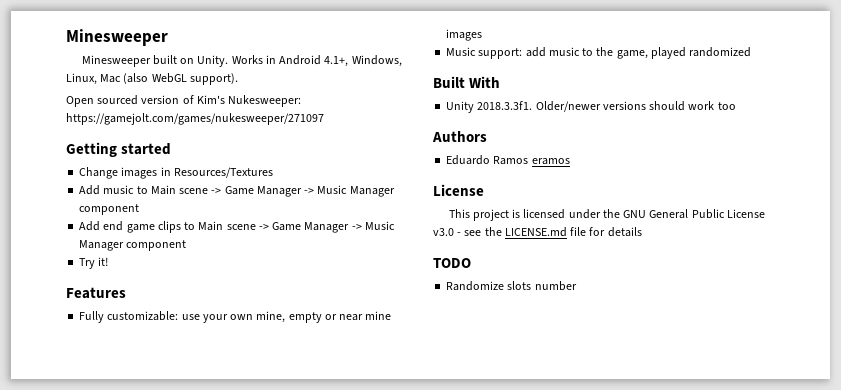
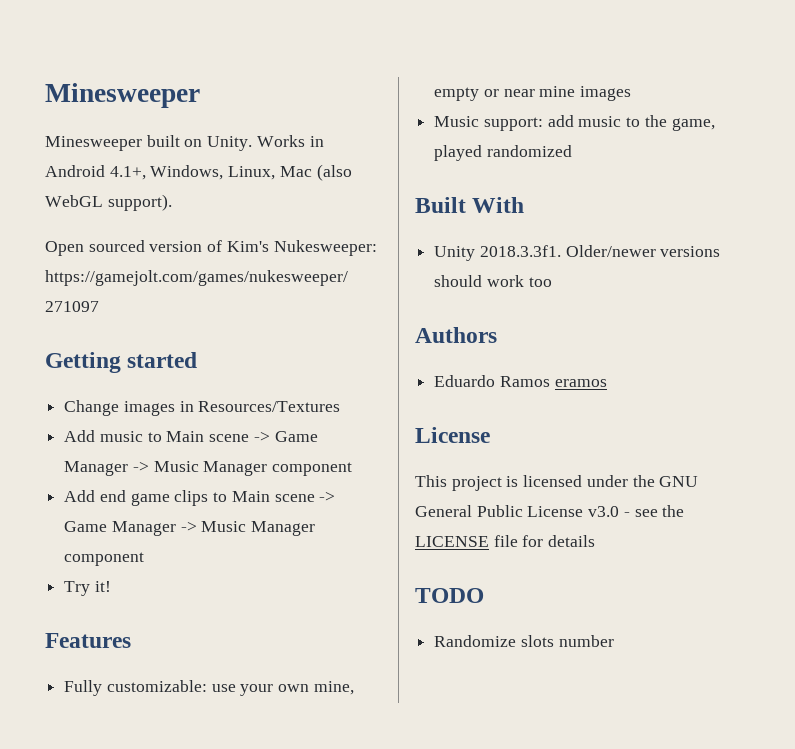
- This project is licensed under the GNU General Public License v3.0 - see the LICENSE.md file for details
+ This project is licensed under the GNU General Public License v3.0 - see the LICENSE file for details

